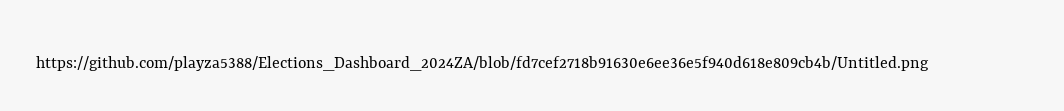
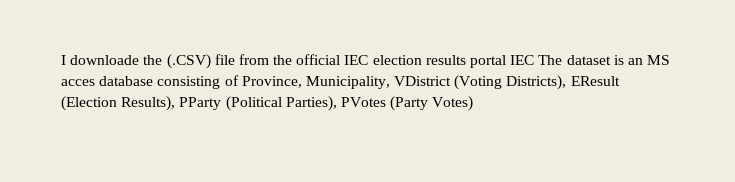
- https://github.com/playza5388/Elections_Dashboard_2024ZA/blob/fd7cef2718b91630e6ee36e5f940d618e809cb4b/Untitled.png
+ I downloade the (.CSV) file from the official IEC election results portal IEC The dataset is an MS acces database consisting of Province, Municipality, VDistrict (Voting Districts), EResult (Election Results), PParty (Political Parties), PVotes (Party Votes)

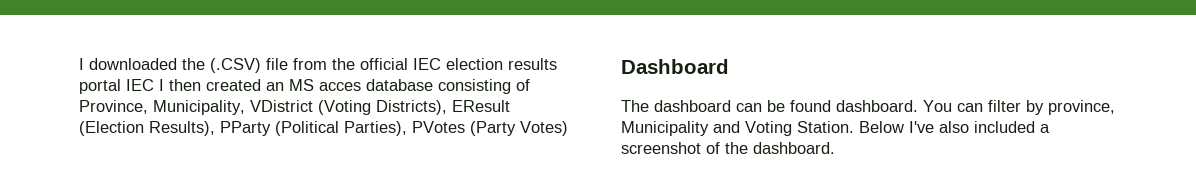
- I downloade the (.CSV) file from the official IEC election results portal IEC The dataset is an MS acces database consisting of Province, Municipality, VDistrict (Voting Districts), EResult (Election Results), PParty (Political Parties), PVotes (Party Votes)
+ I downloaded the (.CSV) file from the official IEC election results portal IEC I then created an MS acces database consisting of Province, Municipality, VDistrict (Voting Districts), EResult (Election Results), PParty (Political Parties), PVotes (Party Votes)
+ Dashboard
+ The dashboard can be found dashboard. You can filter by province, Municipality and Voting Station. Below I've also included a screenshot of the dashboard.

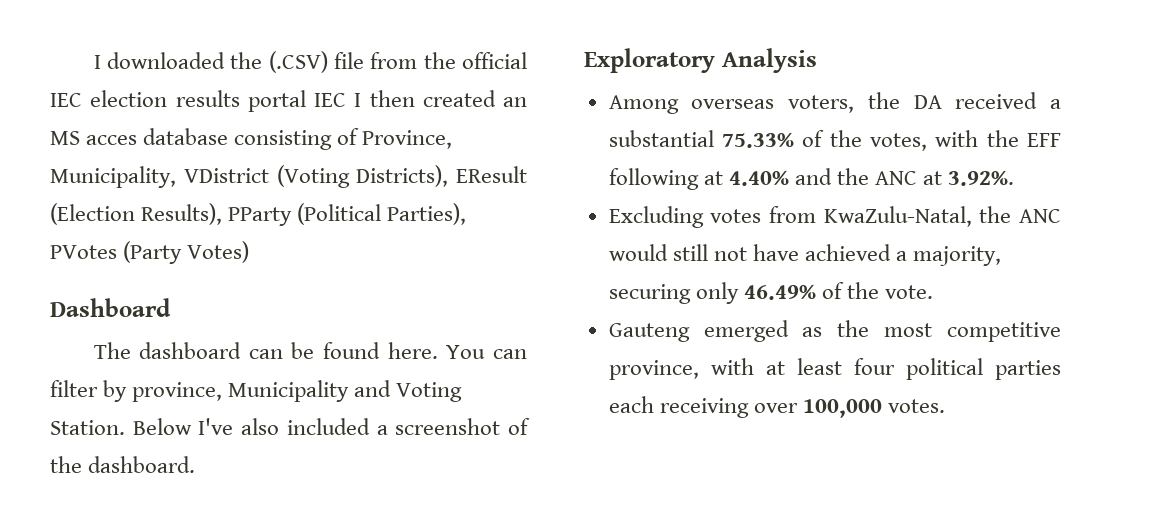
- The dashboard can be found dashboard.
+ The dashboard can be found here.
+ Exploratory Analysis
+ Among overseas voters, the DA received a substantial 75.33% of the votes, with the EFF following at 4.40% and the ANC at 3.92%.
+ Excluding votes from KwaZulu-Natal, the ANC would still not have achieved a majority, securing only 46.49% of the vote.
+ Gauteng emerged as the most competitive province, with at least four political parties each receiving over 100,000 votes.

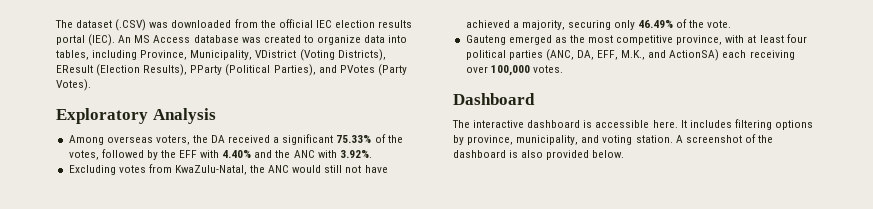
- I downloaded the (.CSV) file from the official IEC election results portal IEC I then created an MS acces database consisting of Province, Municipality, VDistrict (Voting Districts), EResult (Election Results), PParty (Political Parties), PVotes (Party Votes)
- Dashboard
- The dashboard can be found here. You can filter by province, Municipality and Voting Station. Below I've also included a screenshot of the dashboard.
+ The dataset (.CSV) was downloaded from the official IEC election results portal (IEC). An MS Access database was created to organize data into tables, including Province, Municipality, VDistrict (Voting Districts), EResult (Election Results), PParty (Political Parties), and PVotes (Party Votes).
- Among overseas voters, the DA received a substantial 75.33% of the votes, with the EFF following at 4.40% and the ANC at 3.92%.
+ Among overseas voters, the DA received a significant 75.33% of the votes, followed by the EFF with 4.40% and the ANC with 3.92%.
- Gauteng emerged as the most competitive province, with at least four political parties each receiving over 100,000 votes.
+ Gauteng emerged as the most competitive province, with at least four political parties (ANC, DA, EFF, M.K., and ActionSA) each receiving over 100,000 votes.
+ Dashboard
+ The interactive dashboard is accessible here. It includes filtering options by province, municipality, and voting station. A screenshot of the dashboard is also provided below.

